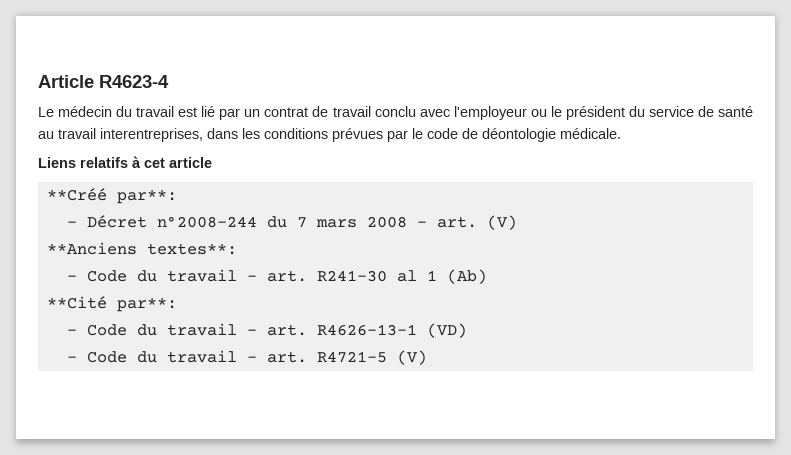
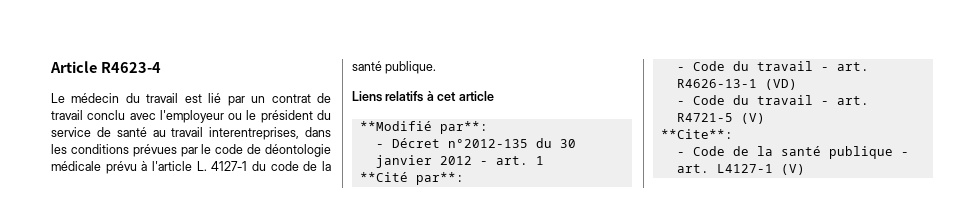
- Le médecin du travail est lié par un contrat de travail conclu avec l'employeur ou le président du service de santé au travail interentreprises, dans les conditions prévues par le code de déontologie médicale.
+ Le médecin du travail est lié par un contrat de travail conclu avec l'employeur ou le président du service de santé au travail interentreprises, dans les conditions prévues par le code de déontologie médicale prévu à l'article L. 4127-1 du code de la santé publique.
- **Créé par**:
+ **Modifié par**:
- - Décret n°2008-244 du 7 mars 2008 - art. (V)
- **Anciens textes**:
- - Code du travail - art. R241-30 al 1 (Ab)
+ - Décret n°2012-135 du 30 janvier 2012 - art. 1
+ **Cite**:
+ - Code de la santé publique - art. L4127-1 (V)

